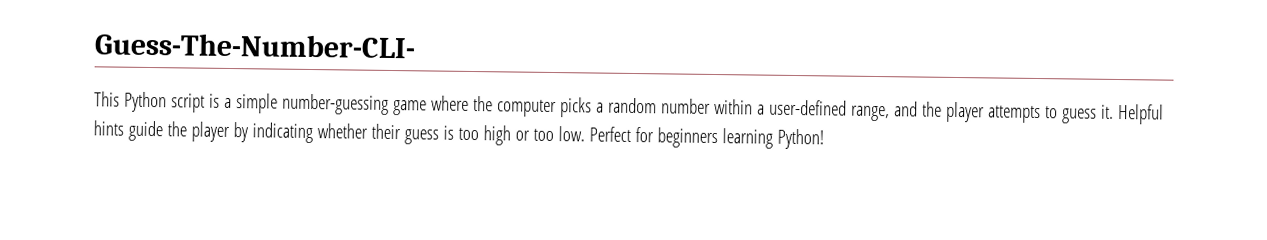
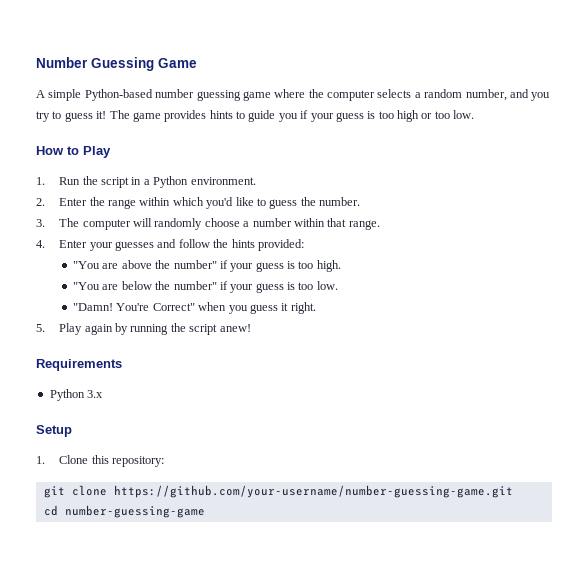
- Guess-The-Number-CLI-
- This Python script is a simple number-guessing game where the computer picks a random number within a user-defined range, and the player attempts to guess it. Helpful hints guide the player by indicating whether their guess is too high or too low. Perfect for beginners learning Python!
+ Number Guessing Game
+ A simple Python-based number guessing game where the computer selects a random number, and you try to guess it! The game provides hints to guide you if your guess is too high or too low.
+ How to Play
+ 1. Run the script in a Python environment.
+ 2. Enter the range within which you'd like to guess the number.
+ 3. The computer will randomly choose a number within that range.
+ 4. Enter your guesses and follow the hints provided:
+ "You are above the number" if your guess is too high.
+ "You are below the number" if your guess is too low.
+ "Damn! You're Correct" when you guess it right.
+ 5. Play again by running the script anew!
+ Requirements
+ Python 3.x
+ Setup
+ 1. Clone this repository:
+ git clone https://github.com/your-username/number-guessing-game.git
+ cd number-guessing-game

